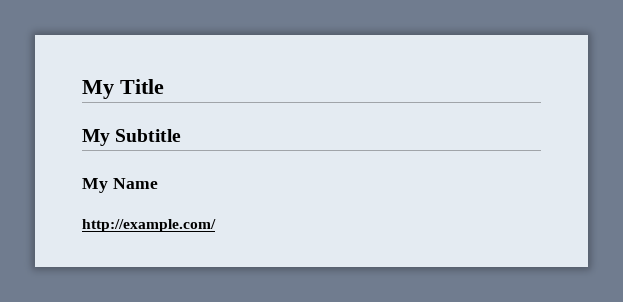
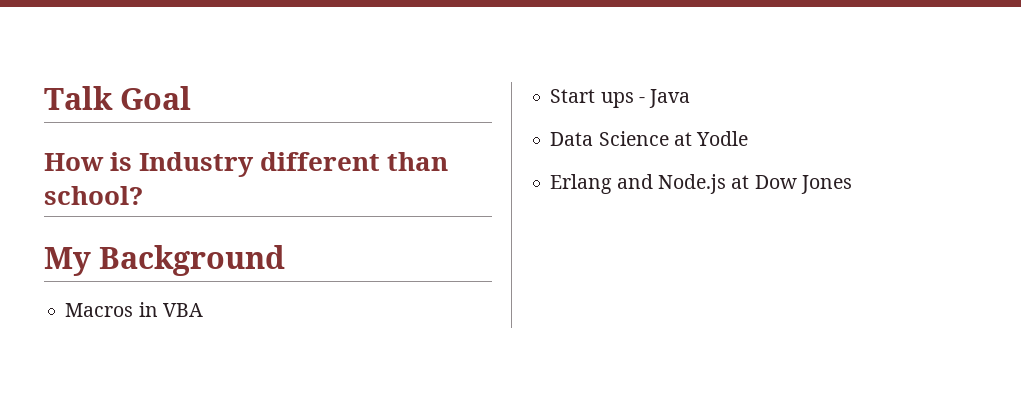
- My Title
- My Subtitle
- My Name
- http://example.com/
+ Talk Goal
+ How is Industry different than school?
+ My Background
+ Macros in VBA
+ Start ups - Java
+ Data Science at Yodle
+ Erlang and Node.js at Dow Jones

